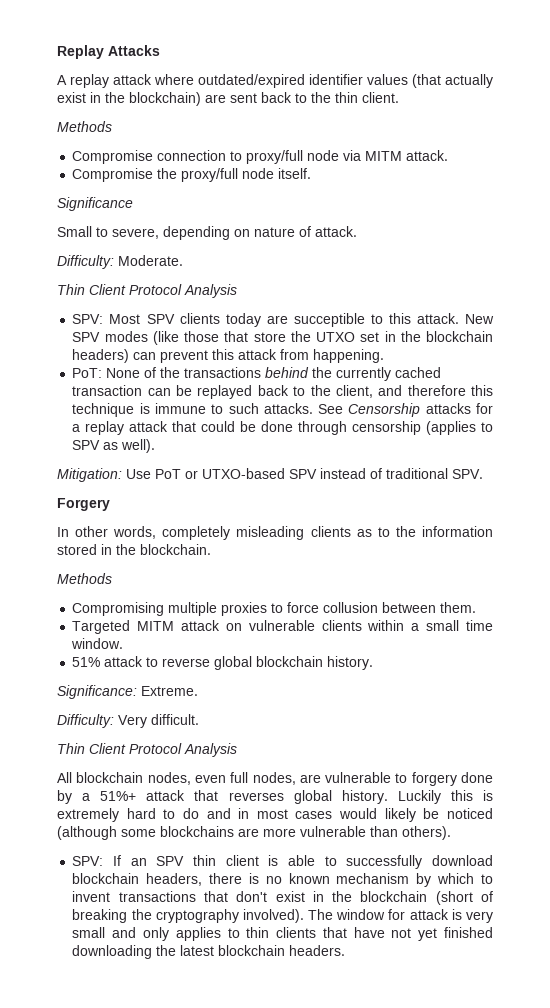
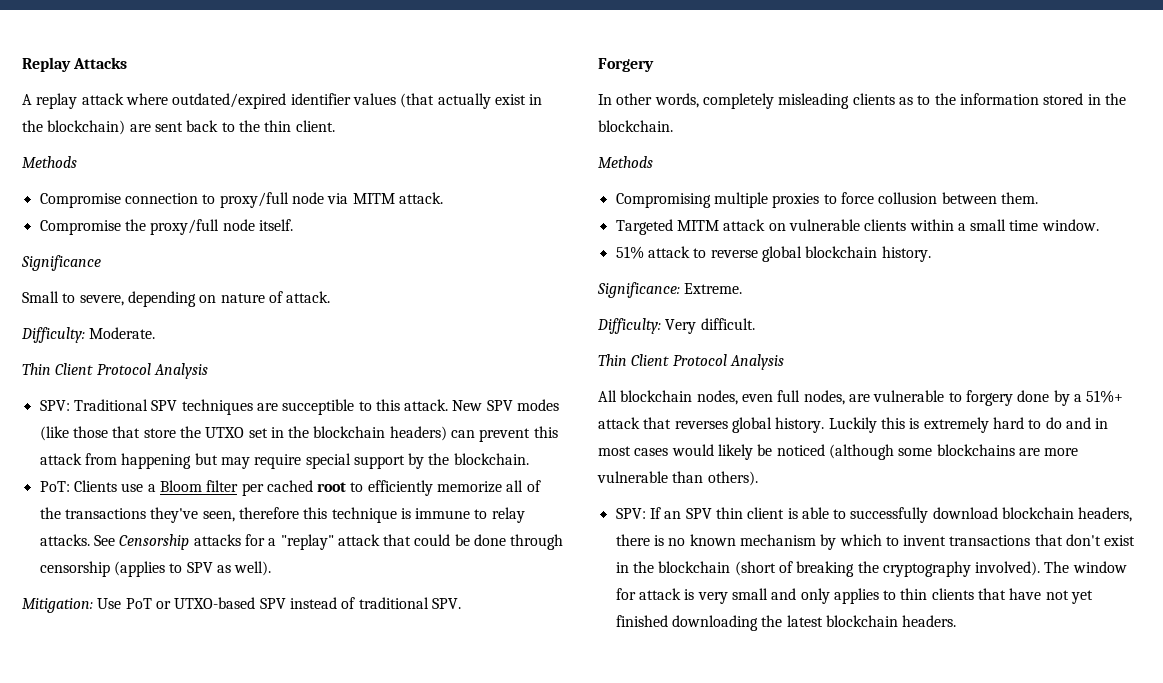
- SPV: Most SPV clients today are succeptible to this attack.
+ SPV: Traditional SPV techniques are succeptible to this attack.
- New SPV modes (like those that store the UTXO set in the blockchain headers) can prevent this attack from happening.
- PoT: None of the transactions behind the currently cached transaction can be replayed back to the client, and therefore this technique is immune to such attacks.
+ New SPV modes (like those that store the UTXO set in the blockchain headers) can prevent this attack from happening but may require special support by the blockchain.
+ PoT: Clients use a Bloom filter per cached root to efficiently memorize all of the transactions they've seen, therefore this technique is immune to relay attacks.
- See Censorship attacks for a replay attack that could be done through censorship (applies to SPV as well).
+ See Censorship attacks for a "replay" attack that could be done through censorship (applies to SPV as well).

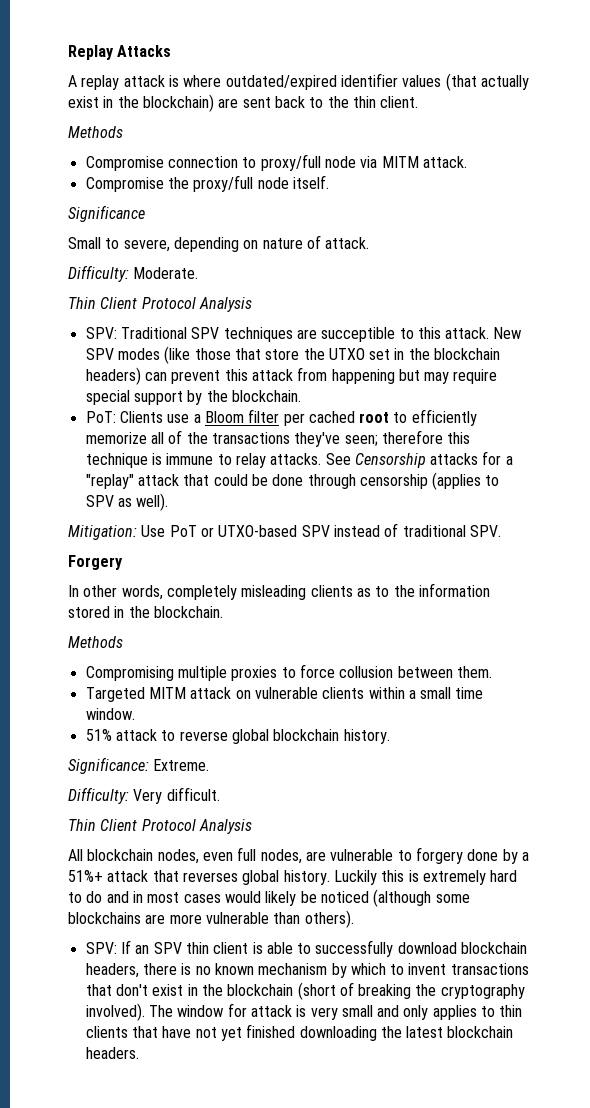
- A replay attack where outdated/expired identifier values (that actually exist in the blockchain) are sent back to the thin client.
+ A replay attack is where outdated/expired identifier values (that actually exist in the blockchain) are sent back to the thin client.
- PoT: Clients use a Bloom filter per cached root to efficiently memorize all of the transactions they've seen, therefore this technique is immune to relay attacks.
+ PoT: Clients use a Bloom filter per cached root to efficiently memorize all of the transactions they've seen; therefore this technique is immune to relay attacks.

